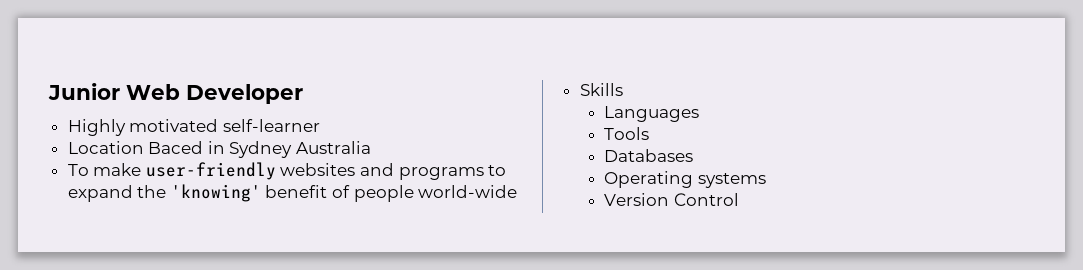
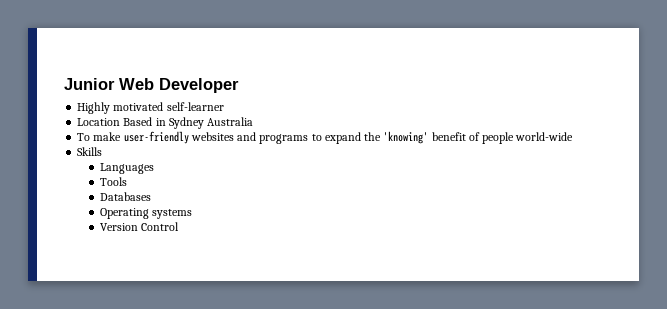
- Location Baced in Sydney Australia
+ Location Based in Sydney Australia

